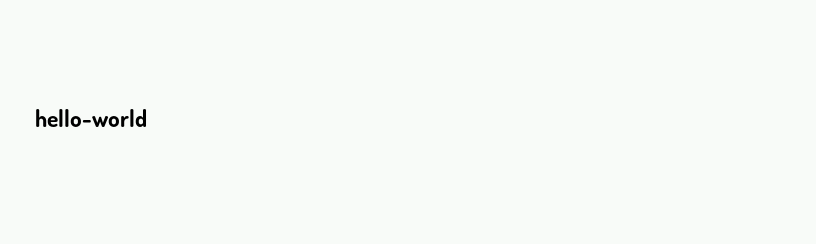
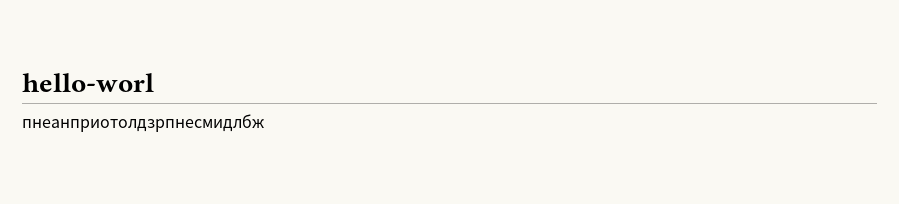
- hello-world
+ hello-worl
+ пнеанприотолдзрпнесмидлбж

